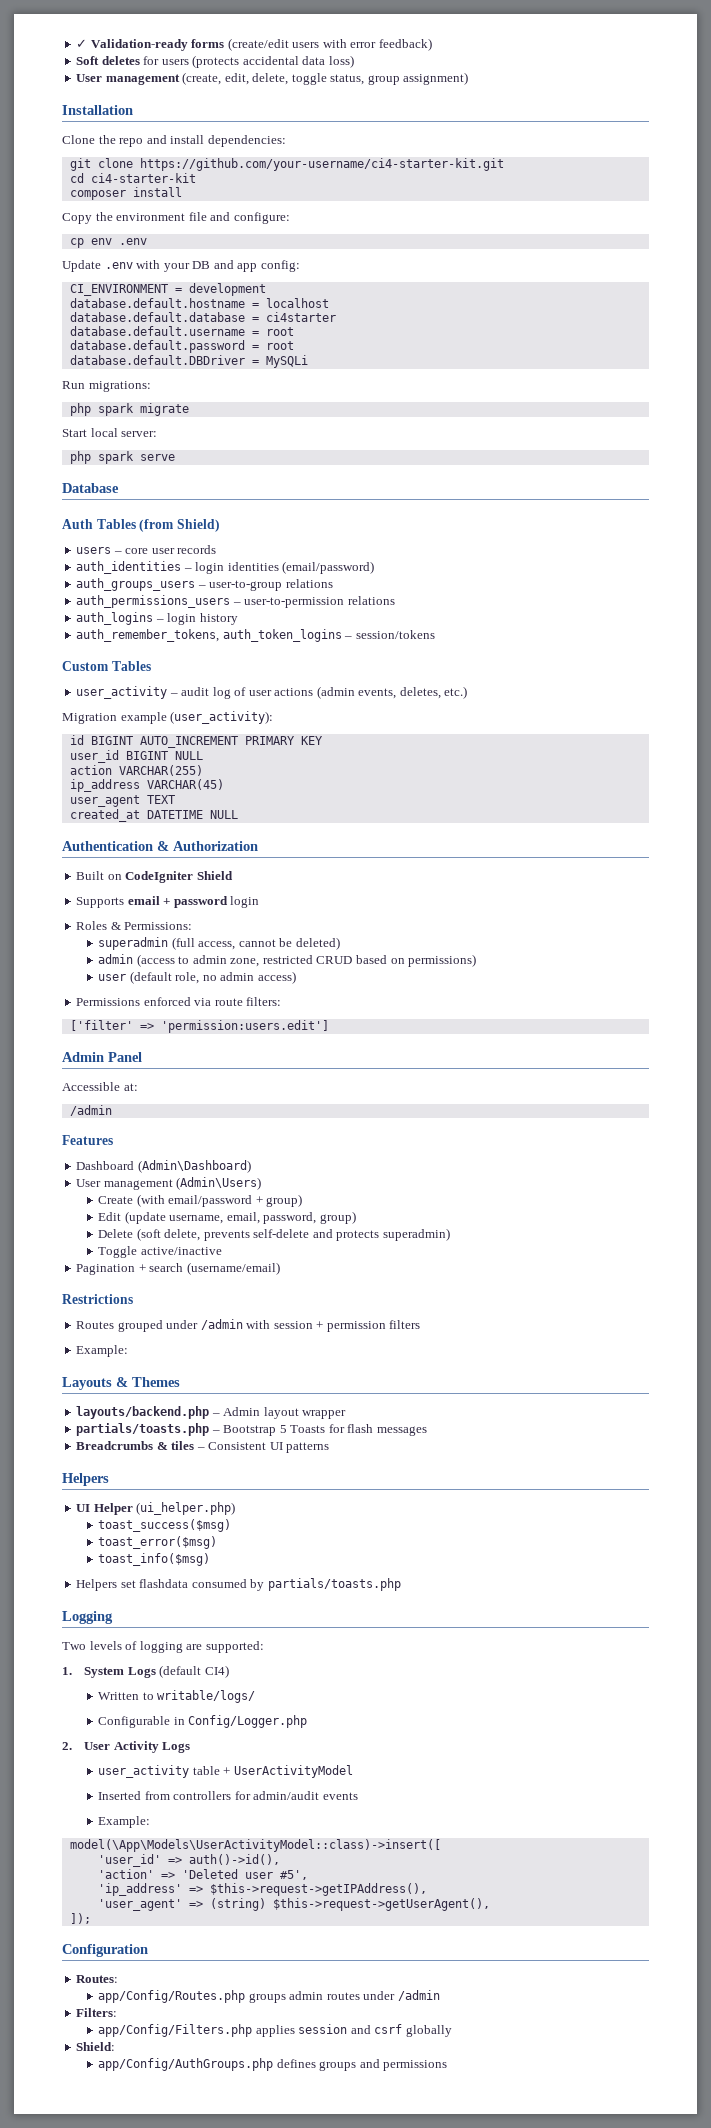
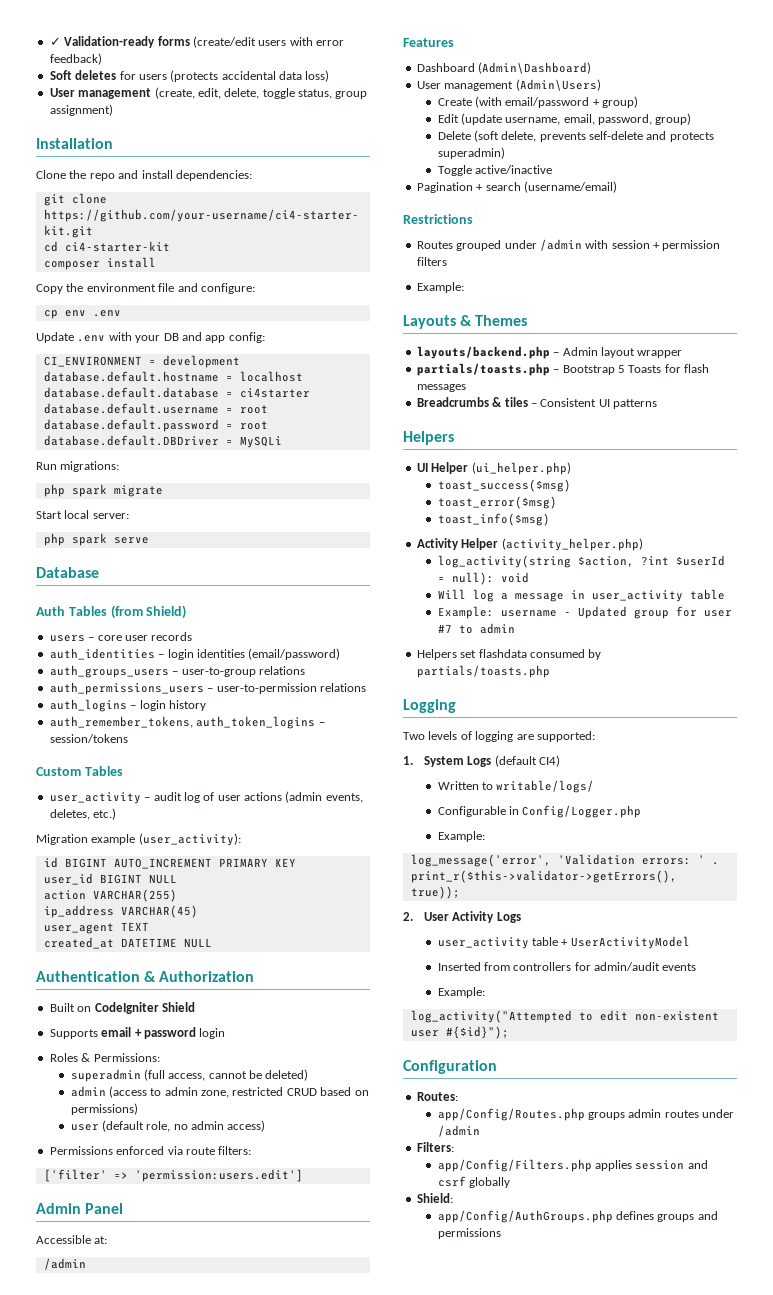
+ Activity Helper (activity_helper.php)
+ log_activity(string $action, ?int $userId = null): void
+ Will log a message in user_activity table
+ Example: username - Updated group for user #7 to admin
  Configurable in Config/Logger.php
+ Example:
+ log_message('error', 'Validation errors: ' . print_r($this->validator->getErrors(), true));
- model(\App\Models\UserActivityModel::class)->insert([
- 'user_id' => auth()->id(),
- 'action' => 'Deleted user #5',
- 'ip_address' => $this->request->getIPAddress(),
- 'user_agent' => (string) $this->request->getUserAgent(),
- ]);
+ log_activity("Attempted to edit non-existent user #{$id}");

